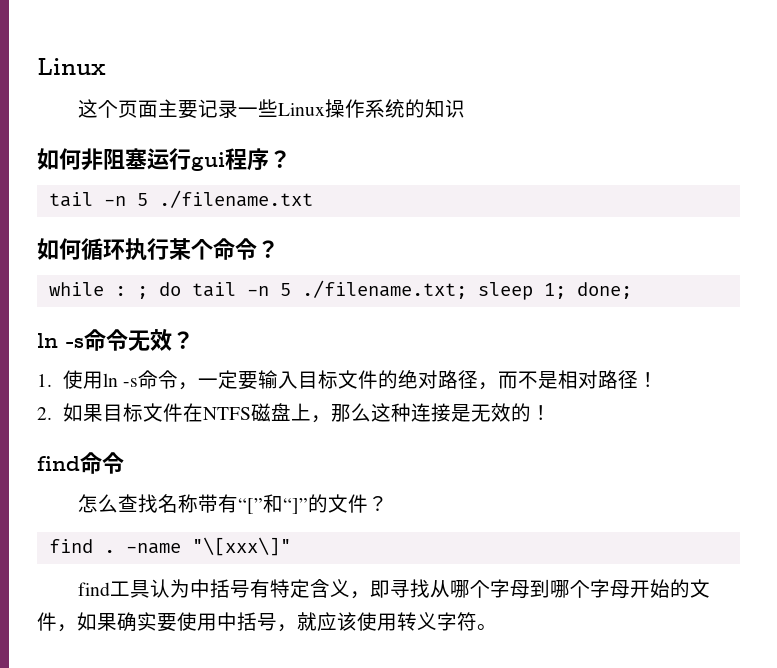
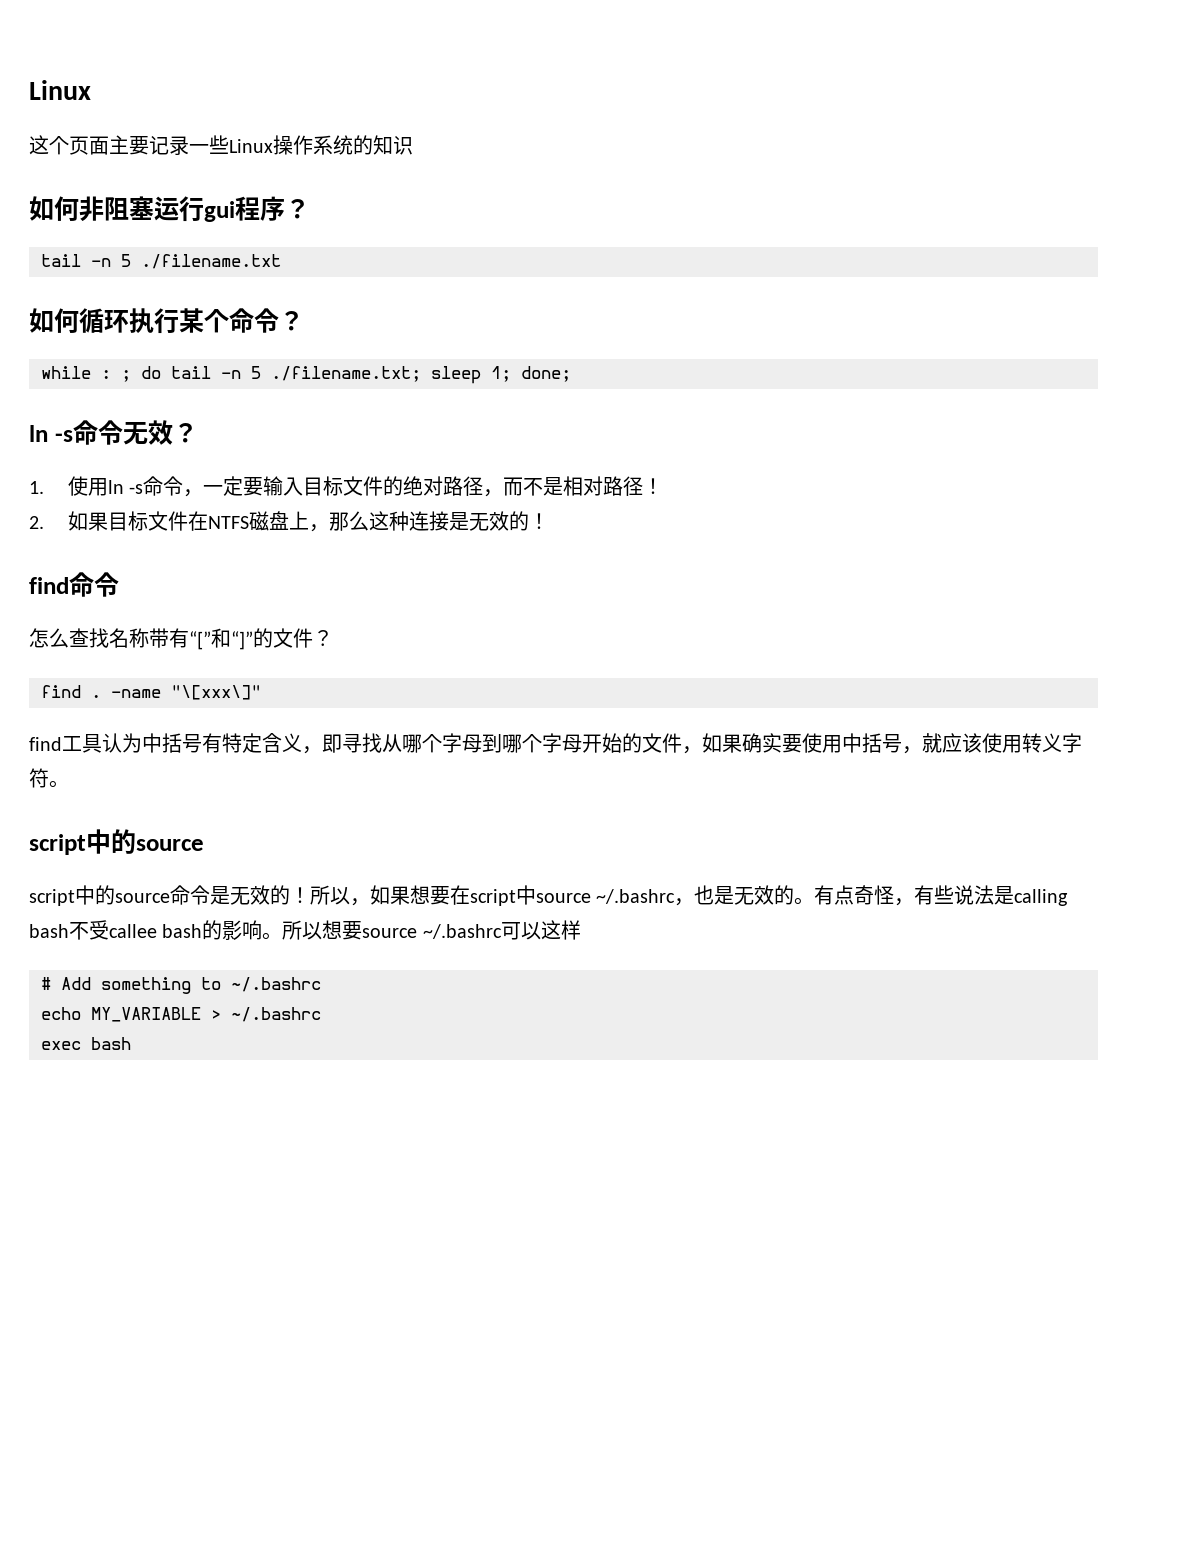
  find工具认为中括号有特定含义，即寻找从哪个字母到哪个字母开始的文件，如果确实要使用中括号，就应该使用转义字符。
+ script中的source
+ script中的source命令是无效的！所以，如果想要在script中source ~/.bashrc，也是无效的。有点奇怪，有些说法是calling bash不受callee bash的影响。所以想要source ~/.bashrc可以这样
+ # Add something to ~/.bashrc
+ echo MY_VARIABLE > ~/.bashrc
+ exec bash

